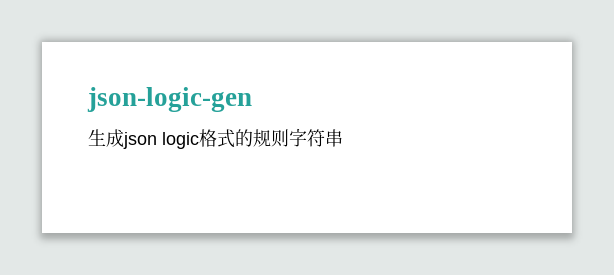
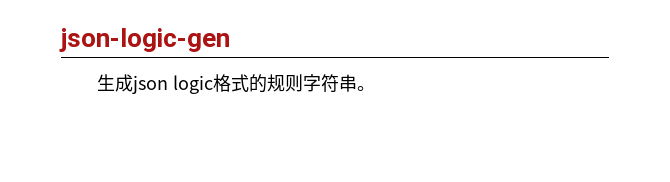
- 生成json logic格式的规则字符串
+ 生成json logic格式的规则字符串。

